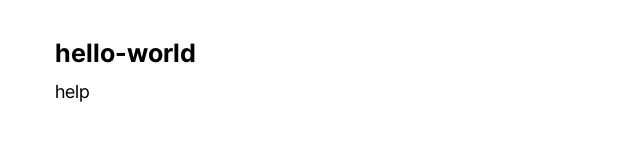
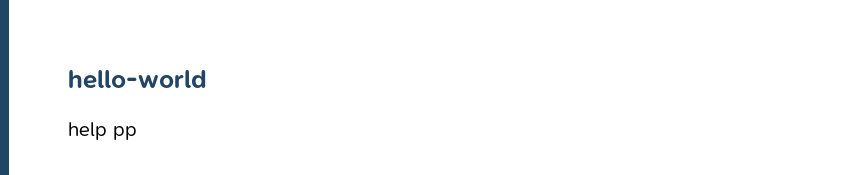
- help
+ help pp

